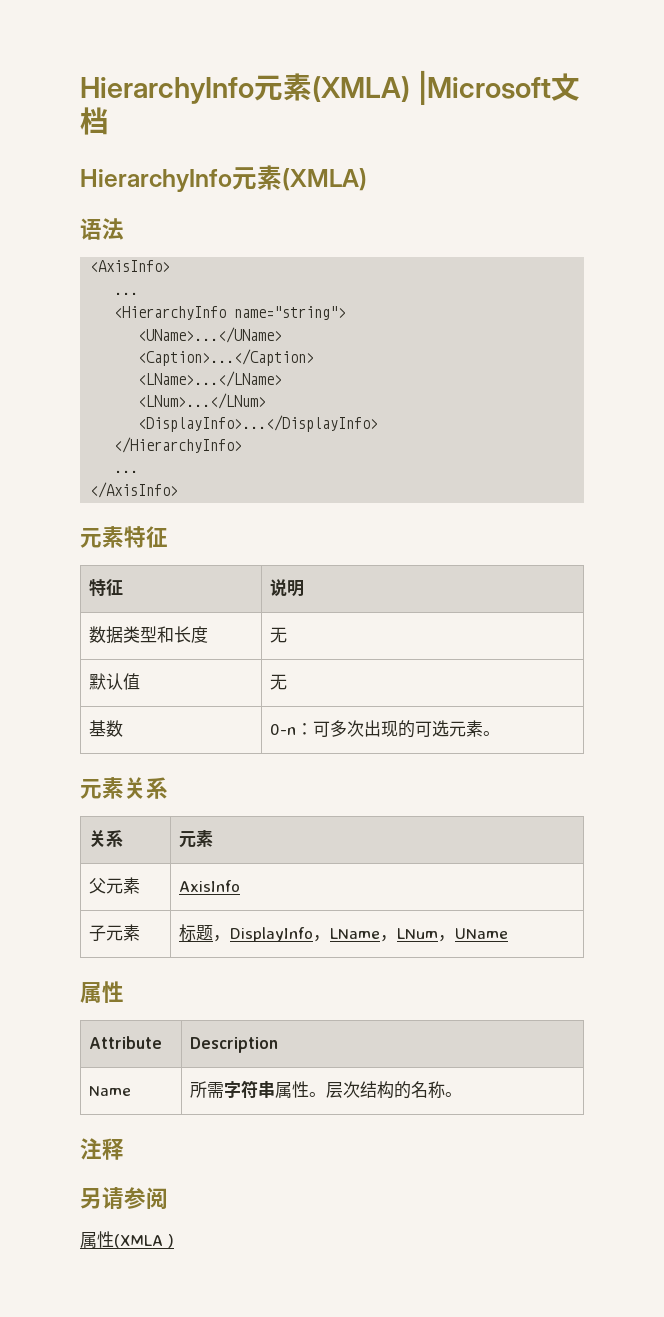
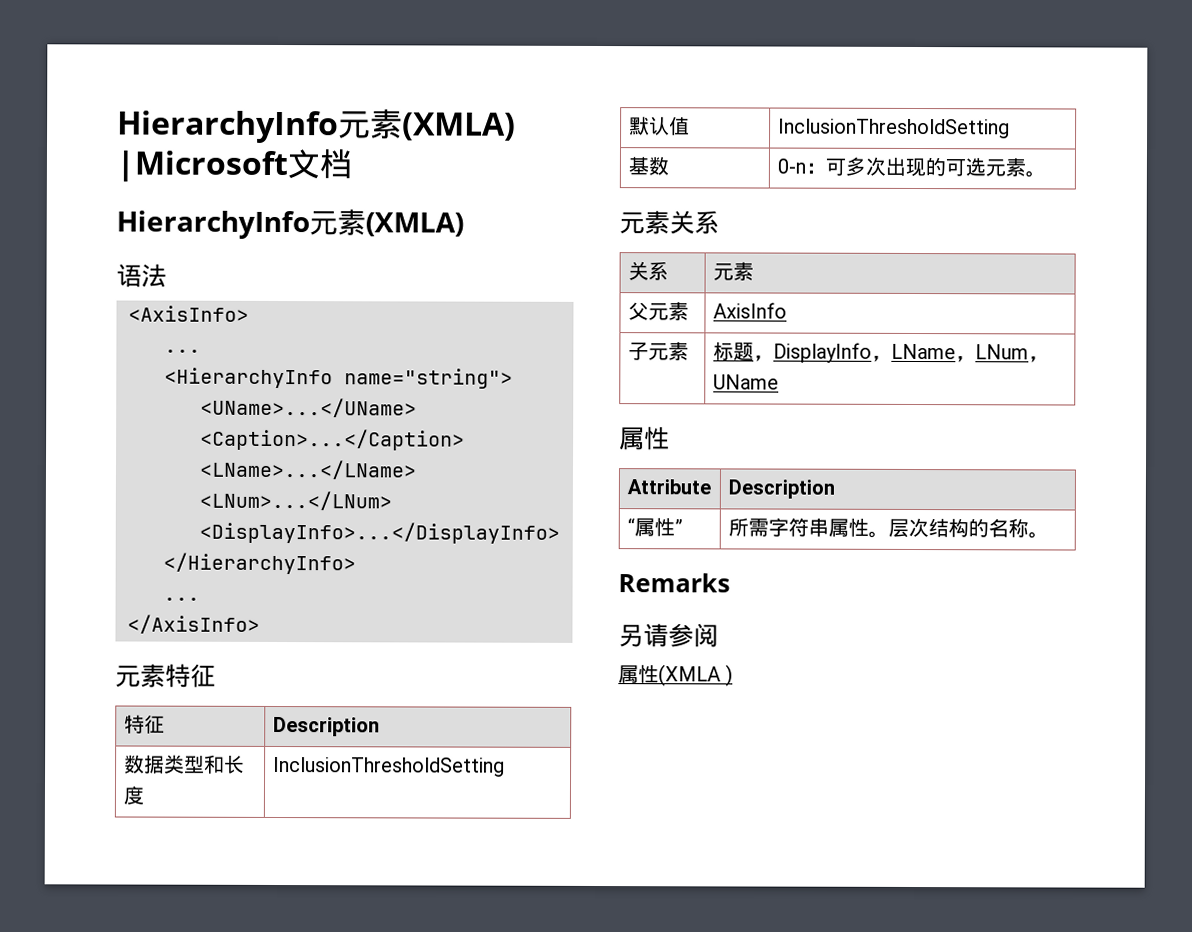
- 特征 | 说明
+ 特征 | Description
- 数据类型和长度 | 无
+ 数据类型和长度 | InclusionThresholdSetting
- 默认值 | 无
+ 默认值 | InclusionThresholdSetting
- Name | 所需字符串属性。层次结构的名称。
+ “属性” | 所需字符串属性。层次结构的名称。
- 注释
+ Remarks

